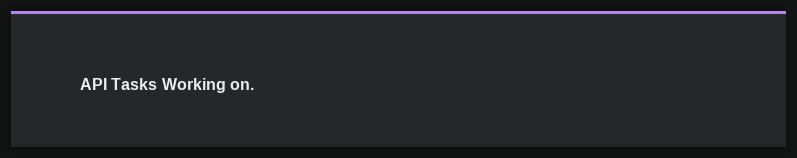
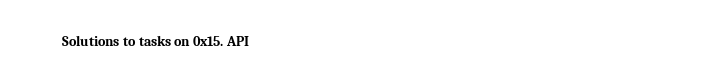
- API Tasks Working on.
+ Solutions to tasks on 0x15. API

